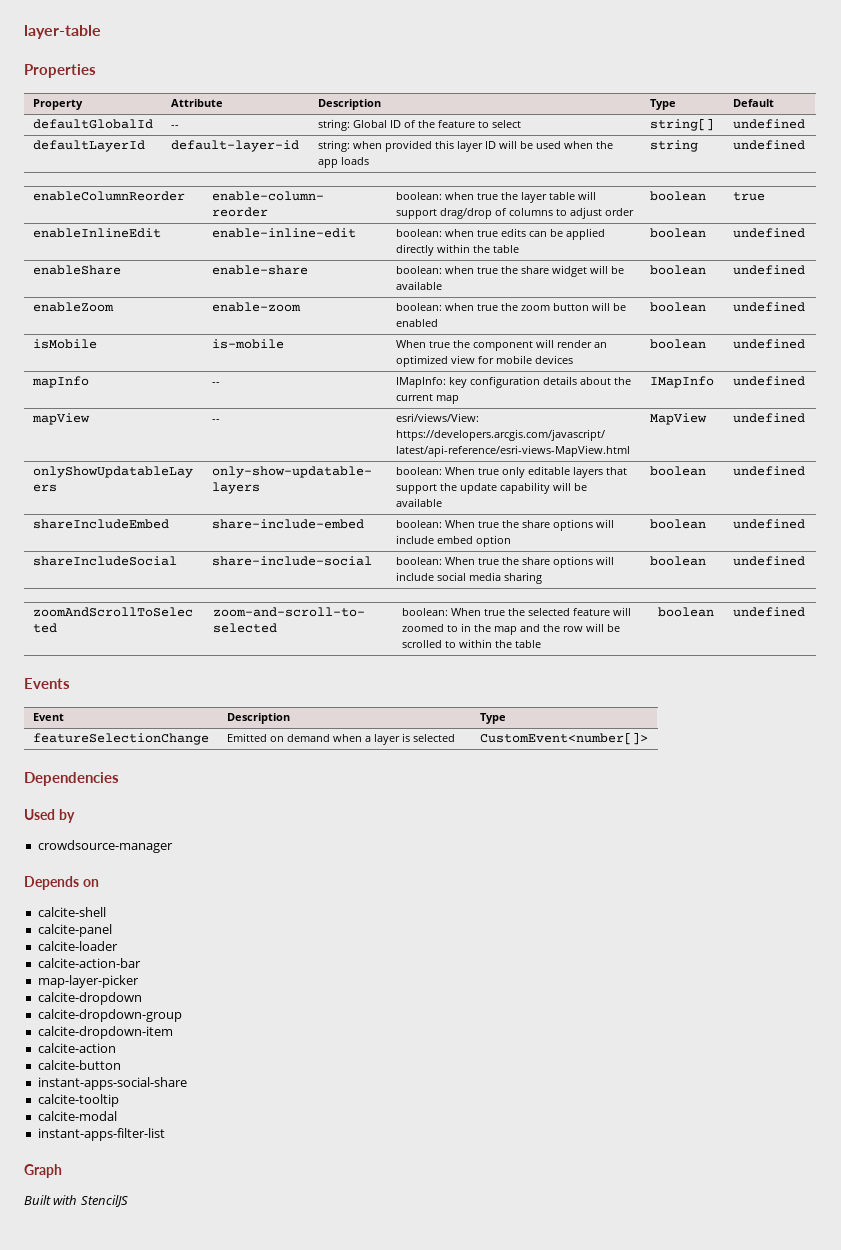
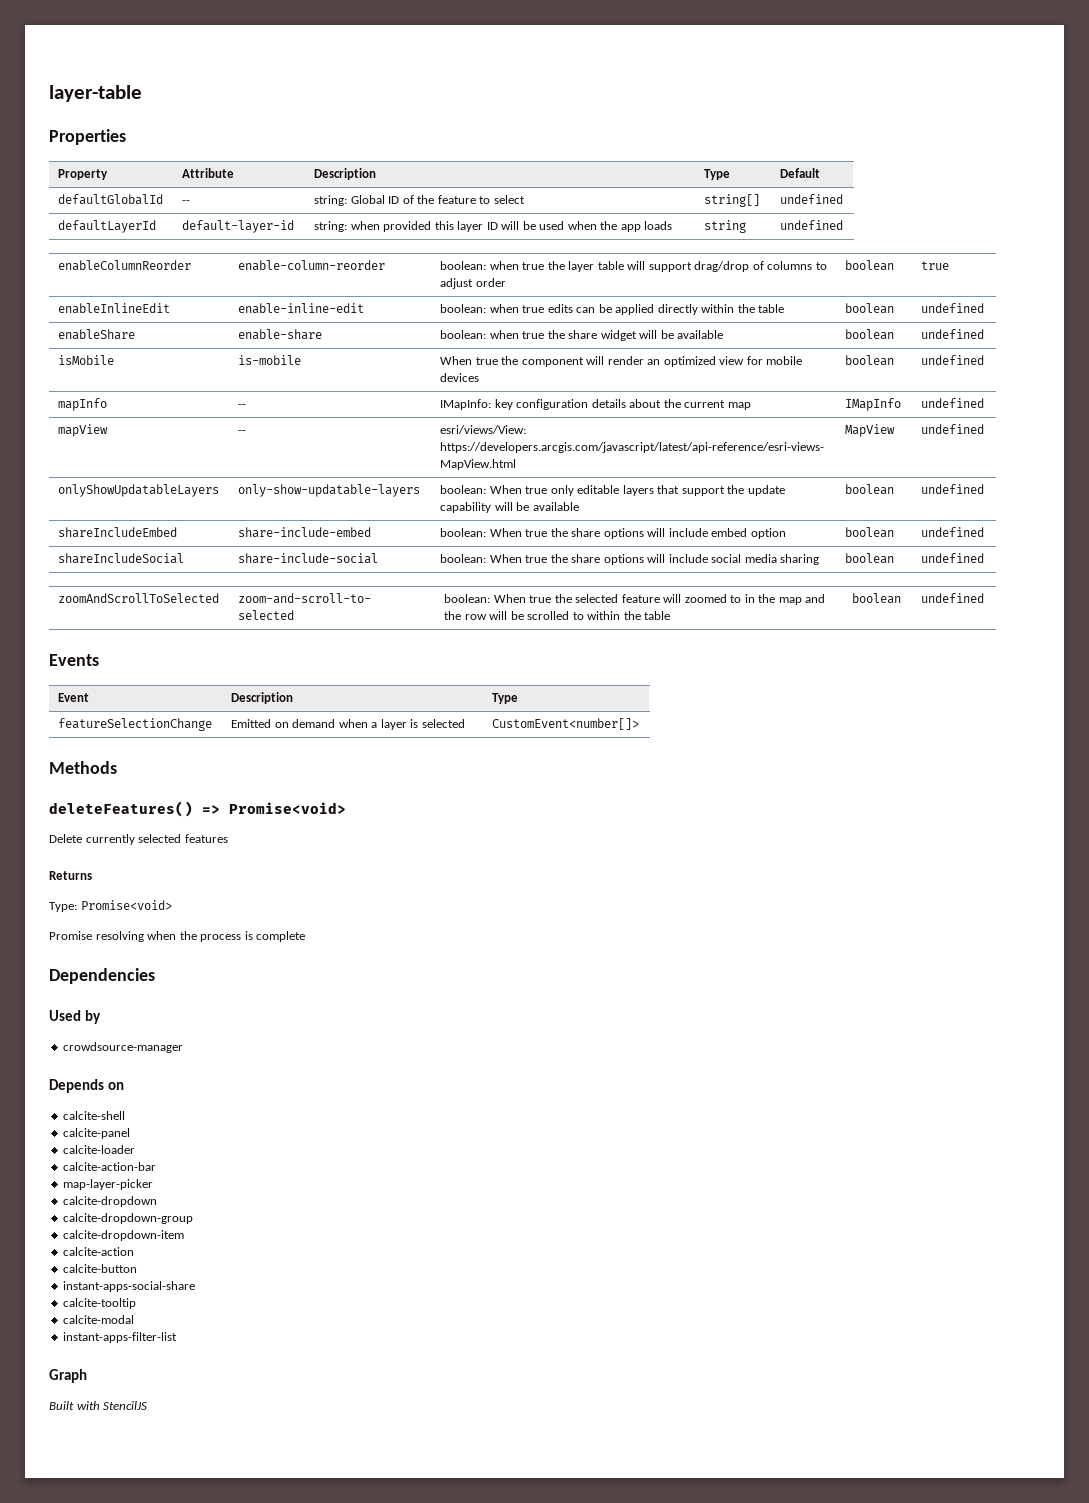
- enableZoom | enable-zoom | boolean: when true the zoom button will be enabled | boolean | undefined
+ Methods
+ deleteFeatures() => Promise<void>
+ Delete currently selected features
+ Returns
+ Type: Promise<void>
+ Promise resolving when the process is complete

